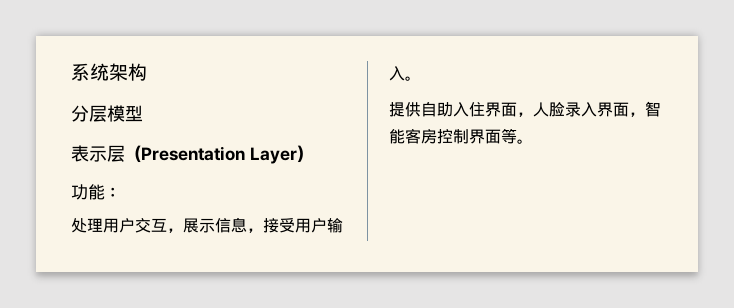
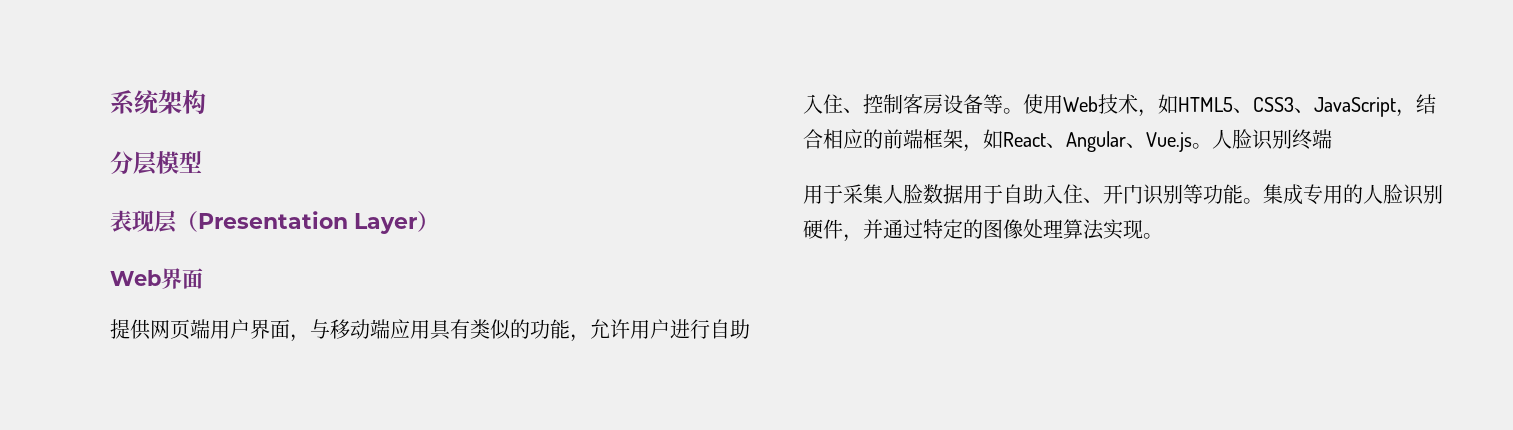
- 表示层（Presentation Layer）
+ 表现层（Presentation Layer）
- 功能：
- 处理用户交互，展示信息，接受用户输入。
- 提供自助入住界面，人脸录入界面，智能客房控制界面等。
+ Web界面
+ 提供网页端用户界面，与移动端应用具有类似的功能，允许用户进行自助入住、控制客房设备等。使用Web技术，如HTML5、CSS3、JavaScript，结合相应的前端框架，如React、Angular、Vue.js。人脸识别终端
+ 用于采集人脸数据用于自助入住、开门识别等功能。集成专用的人脸识别硬件，并通过特定的图像处理算法实现。

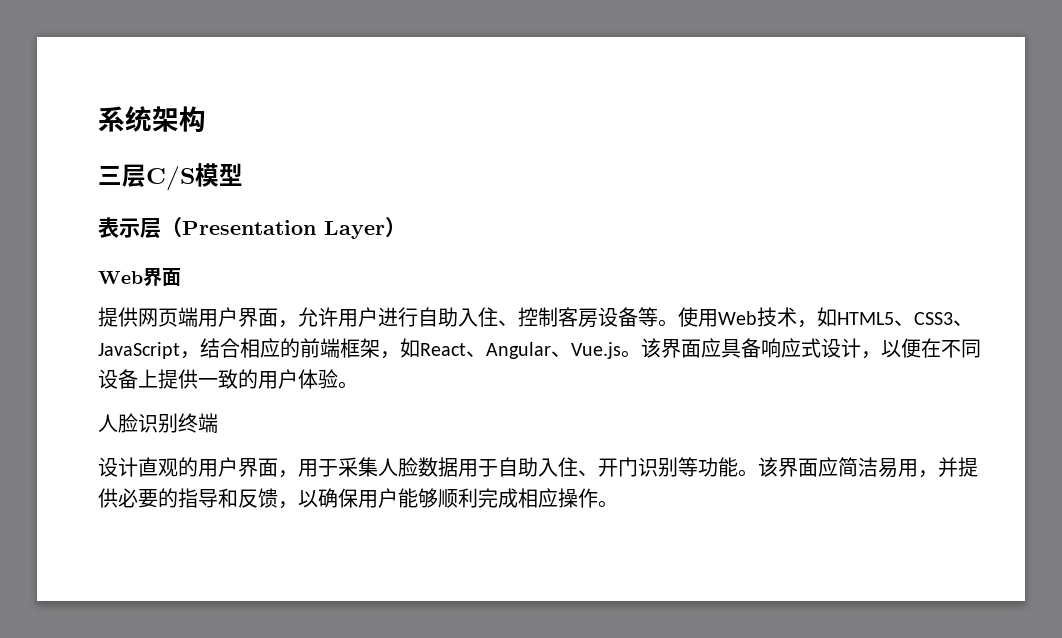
- 分层模型
+ 三层C/S模型
- 表现层（Presentation Layer）
+ 表示层（Presentation Layer）
- 提供网页端用户界面，与移动端应用具有类似的功能，允许用户进行自助入住、控制客房设备等。
+ 提供网页端用户界面，允许用户进行自助入住、控制客房设备等。
+ 该界面应具备响应式设计，以便在不同设备上提供一致的用户体验。
  人脸识别终端
- 用于采集人脸数据用于自助入住、开门识别等功能。
+ 设计直观的用户界面，用于采集人脸数据用于自助入住、开门识别等功能。
- 集成专用的人脸识别硬件，并通过特定的图像处理算法实现。
+ 该界面应简洁易用，并提供必要的指导和反馈，以确保用户能够顺利完成相应操作。

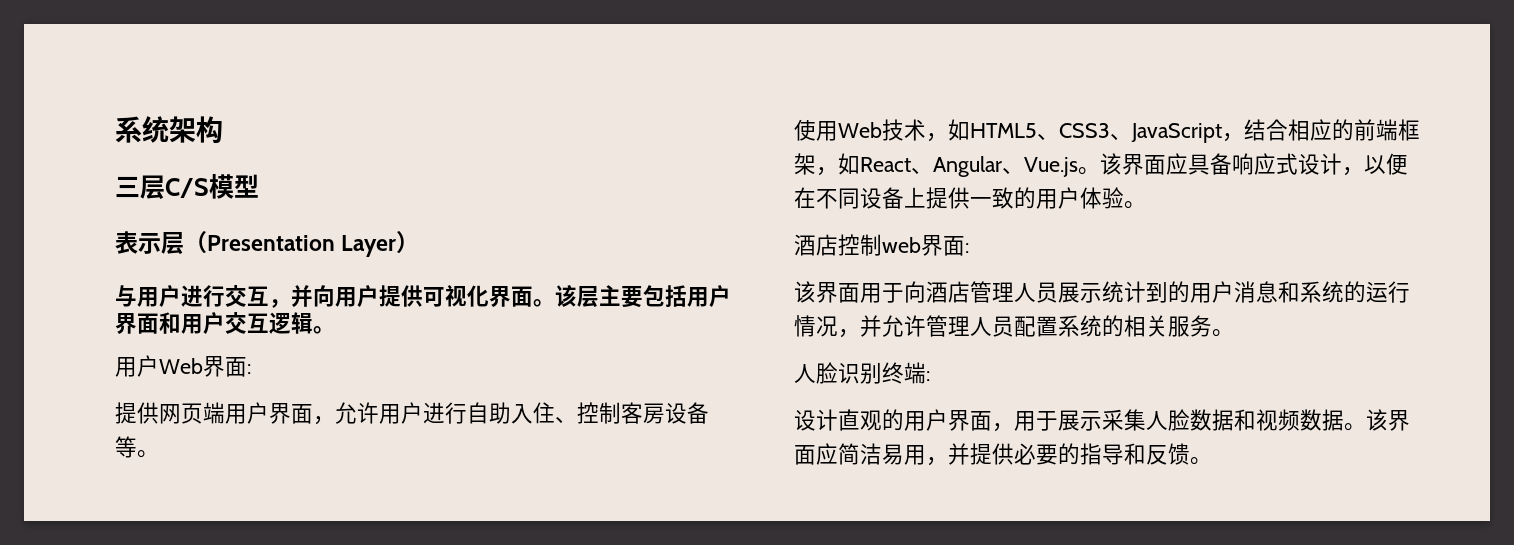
- Web界面
+ 与用户进行交互，并向用户提供可视化界面。该层主要包括用户界面和用户交互逻辑。
+ 用户Web界面:
- 提供网页端用户界面，允许用户进行自助入住、控制客房设备等。使用Web技术，如HTML5、CSS3、JavaScript，结合相应的前端框架，如React、Angular、Vue.js。
+ 提供网页端用户界面，允许用户进行自助入住、控制客房设备等。
+ 使用Web技术，如HTML5、CSS3、JavaScript，结合相应的前端框架，如React、Angular、Vue.js。
+ 酒店控制web界面:
+ 该界面用于向酒店管理人员展示统计到的用户消息和系统的运行情况，并允许管理人员配置系统的相关服务。
- 人脸识别终端
+ 人脸识别终端:
- 设计直观的用户界面，用于采集人脸数据用于自助入住、开门识别等功能。
+ 设计直观的用户界面，用于展示采集人脸数据和视频数据。
- 该界面应简洁易用，并提供必要的指导和反馈，以确保用户能够顺利完成相应操作。
+ 该界面应简洁易用，并提供必要的指导和反馈。

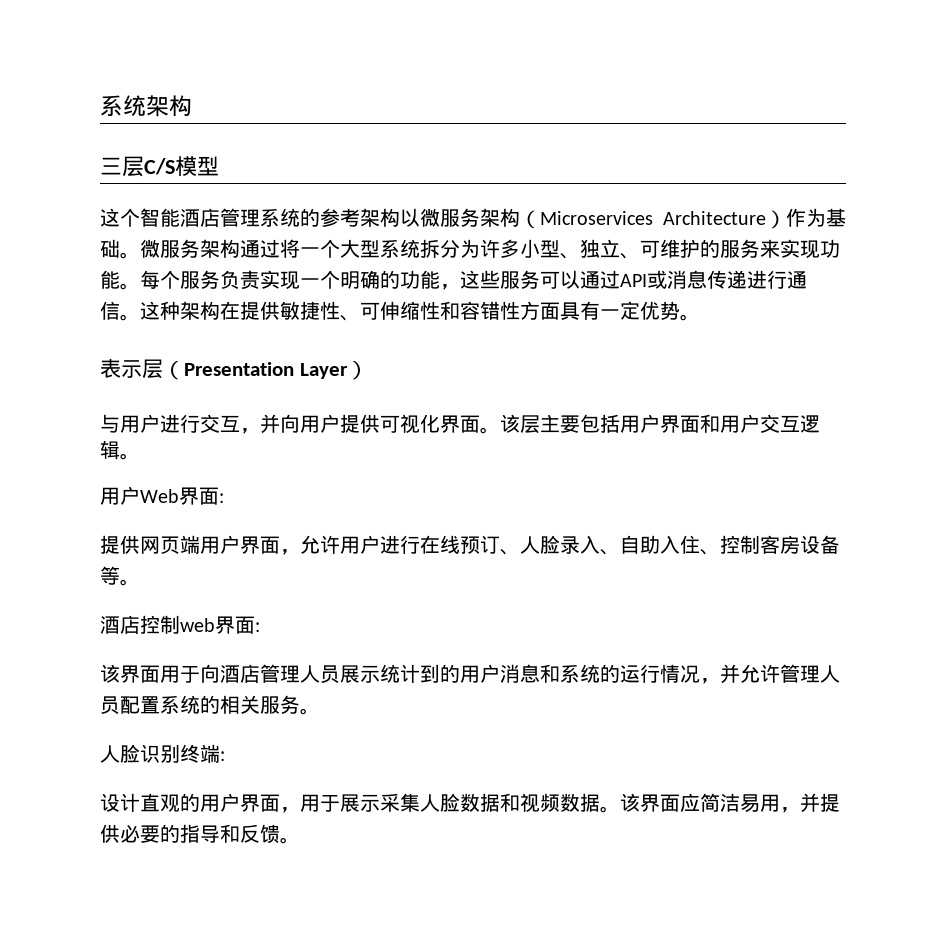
+ 这个智能酒店管理系统的参考架构以微服务架构（Microservices Architecture）作为基础。微服务架构通过将一个大型系统拆分为许多小型、独立、可维护的服务来实现功能。每个服务负责实现一个明确的功能，这些服务可以通过API或消息传递进行通信。这种架构在提供敏捷性、可伸缩性和容错性方面具有一定优势。
- 提供网页端用户界面，允许用户进行自助入住、控制客房设备等。
+ 提供网页端用户界面，允许用户进行在线预订、人脸录入、自助入住、控制客房设备等。
- 使用Web技术，如HTML5、CSS3、JavaScript，结合相应的前端框架，如React、Angular、Vue.js。该界面应具备响应式设计，以便在不同设备上提供一致的用户体验。

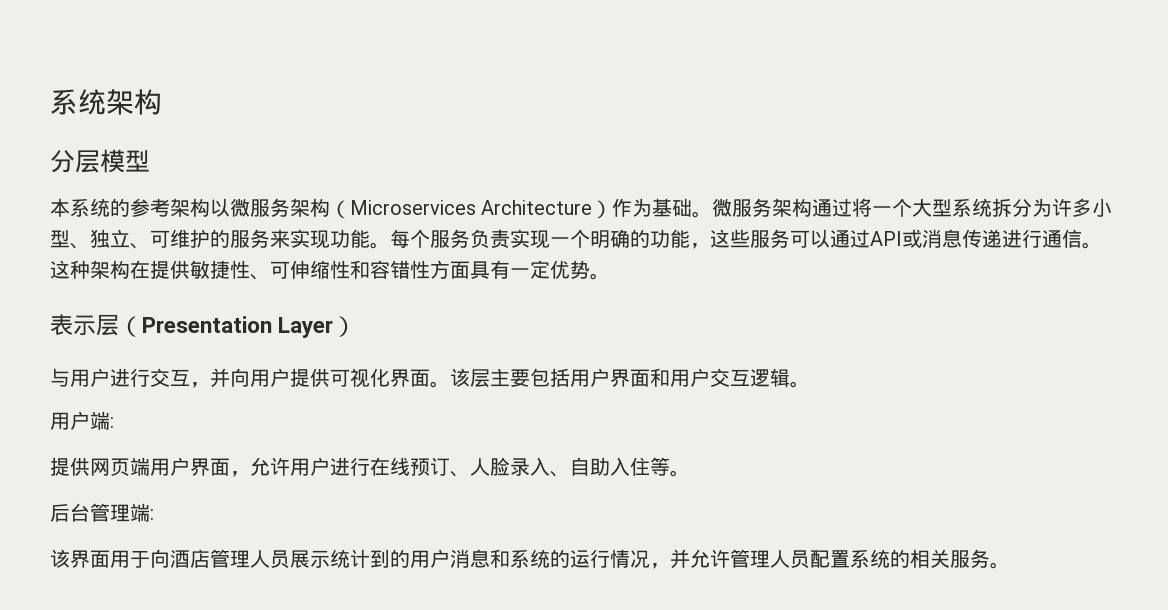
- 三层C/S模型
+ 分层模型
- 这个智能酒店管理系统的参考架构以微服务架构（Microservices Architecture）作为基础。
+ 本系统的参考架构以微服务架构（Microservices Architecture）作为基础。
- 用户Web界面:
+ 用户端:
- 提供网页端用户界面，允许用户进行在线预订、人脸录入、自助入住、控制客房设备等。
- 酒店控制web界面:
+ 提供网页端用户界面，允许用户进行在线预订、人脸录入、自助入住等。
+ 后台管理端:
- 人脸识别终端:
- 设计直观的用户界面，用于展示采集人脸数据和视频数据。该界面应简洁易用，并提供必要的指导和反馈。

